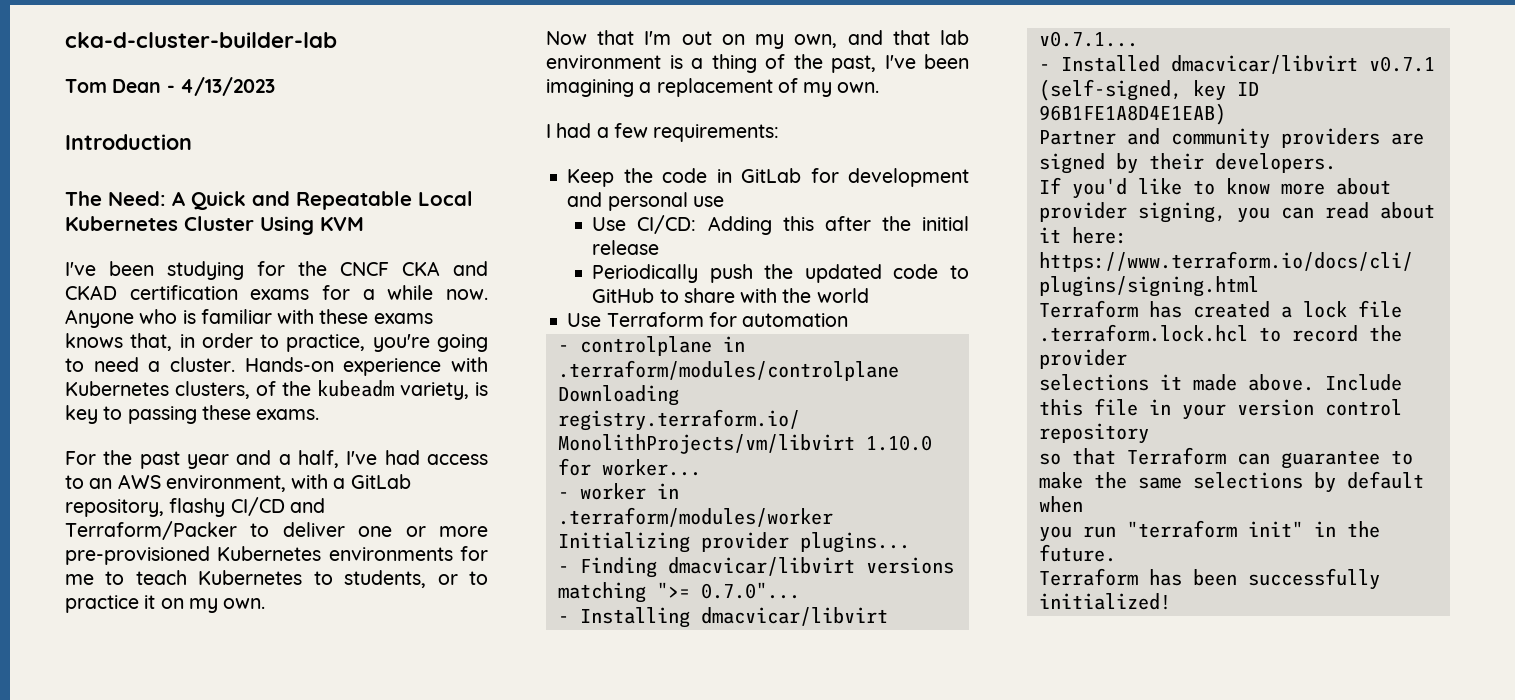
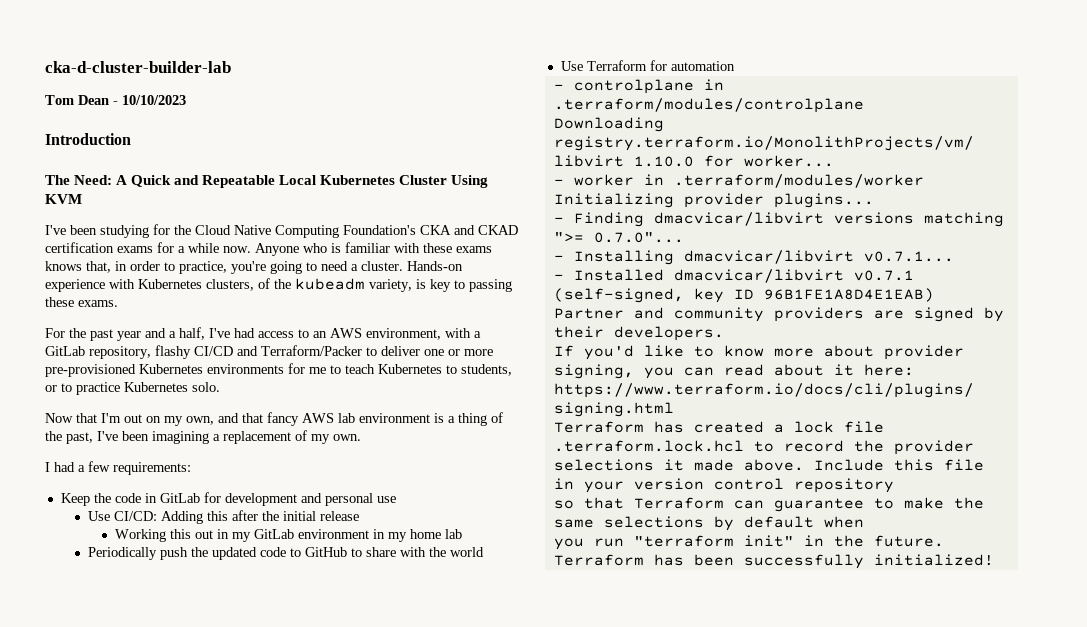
- Tom Dean - 4/13/2023
+ Tom Dean - 10/10/2023
- I've been studying for the CNCF CKA and CKAD certification exams for a while now.
+ I've been studying for the Cloud Native Computing Foundation's CKA and CKAD certification exams for a while now.
- For the past year and a half, I've had access to an AWS environment, with a GitLab repository, flashy CI/CD and Terraform/Packer to deliver one or more pre-provisioned Kubernetes environments for me to teach Kubernetes to students, or to practice it on my own.
+ For the past year and a half, I've had access to an AWS environment, with a GitLab repository, flashy CI/CD and Terraform/Packer to deliver one or more pre-provisioned Kubernetes environments for me to teach Kubernetes to students, or to practice Kubernetes solo.
- Now that I'm out on my own, and that lab environment is a thing of the past, I've been imagining a replacement of my own.
+ Now that I'm out on my own, and that fancy AWS lab environment is a thing of the past, I've been imagining a replacement of my own.
+ Working this out in my GitLab environment in my home lab

